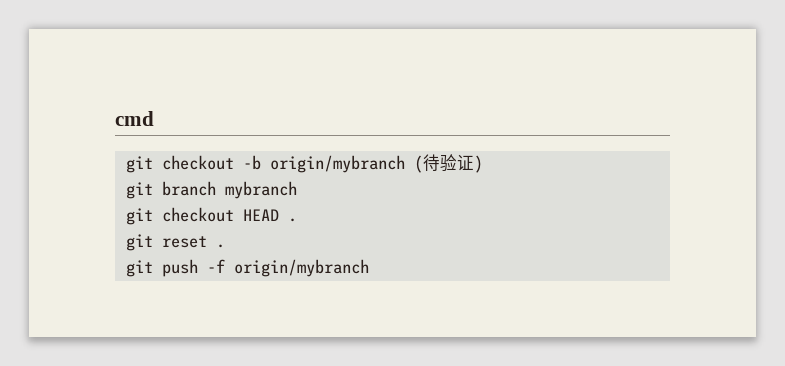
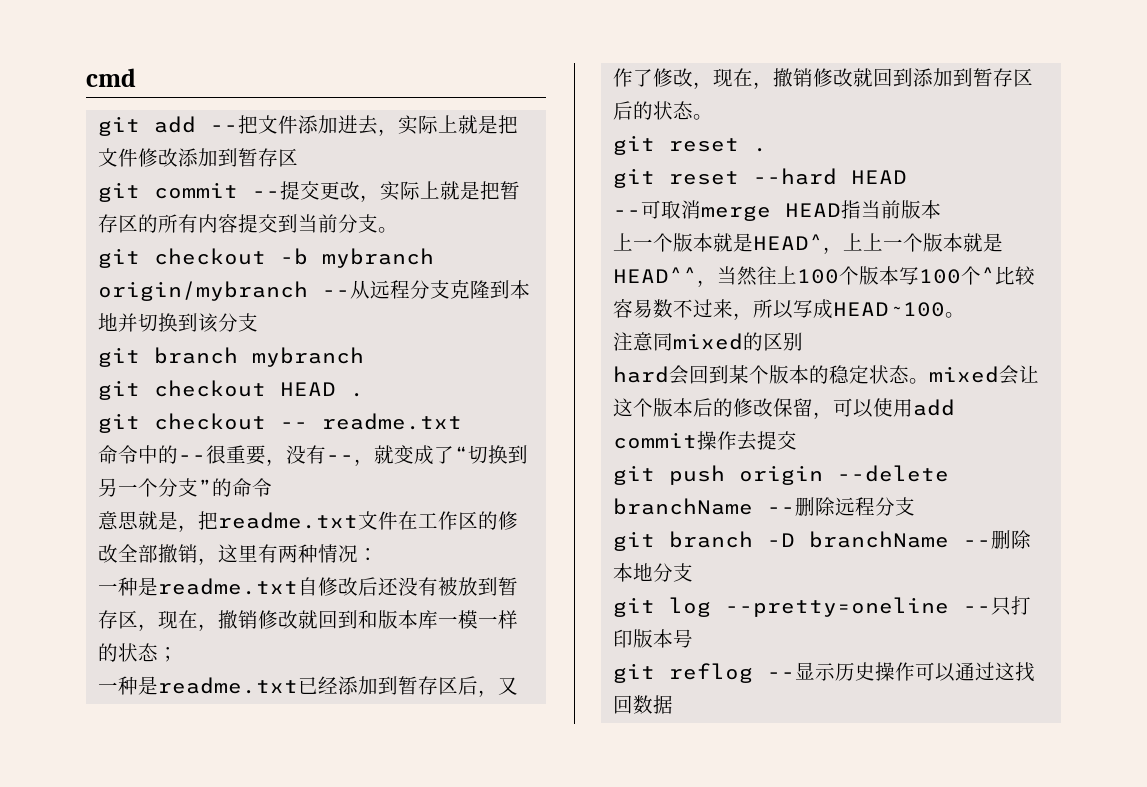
- git checkout -b origin/mybranch (待验证)
+ git add --把文件添加进去，实际上就是把文件修改添加到暂存区
+ git commit --提交更改，实际上就是把暂存区的所有内容提交到当前分支。
+ git checkout -b mybranch origin/mybranch --从远程分支克隆到本地并切换到该分支
+ git checkout -- readme.txt
+ 命令中的--很重要，没有--，就变成了“切换到另一个分支”的命令
+ 意思就是，把readme.txt文件在工作区的修改全部撤销，这里有两种情况：
+ 一种是readme.txt自修改后还没有被放到暂存区，现在，撤销修改就回到和版本库一模一样的状态；
+ 一种是readme.txt已经添加到暂存区后，又作了修改，现在，撤销修改就回到添加到暂存区后的状态。
  git reset .
- git push -f origin/mybranch
+ git reset --hard HEAD
+ --可取消merge HEAD指当前版本
+ 上一个版本就是HEAD^，上上一个版本就是HEAD^^，当然往上100个版本写100个^比较容易数不过来，所以写成HEAD~100。
+ 注意同mixed的区别
+ hard会回到某个版本的稳定状态。mixed会让这个版本后的修改保留，可以使用add commit操作去提交
+ git push origin --delete branchName --删除远程分支
+ git branch -D branchName --删除本地分支
+ git log --pretty=oneline --只打印版本号
+ git reflog --显示历史操作可以通过这找回数据

